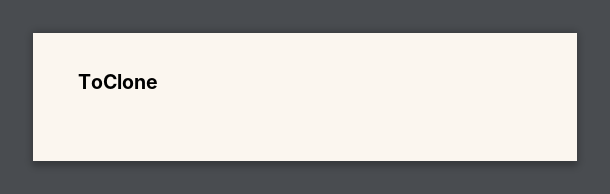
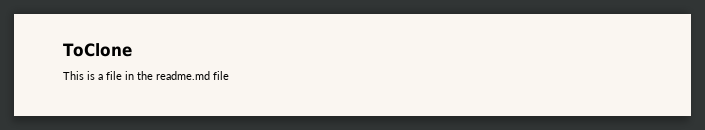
+ This is a file in the readme.md file

